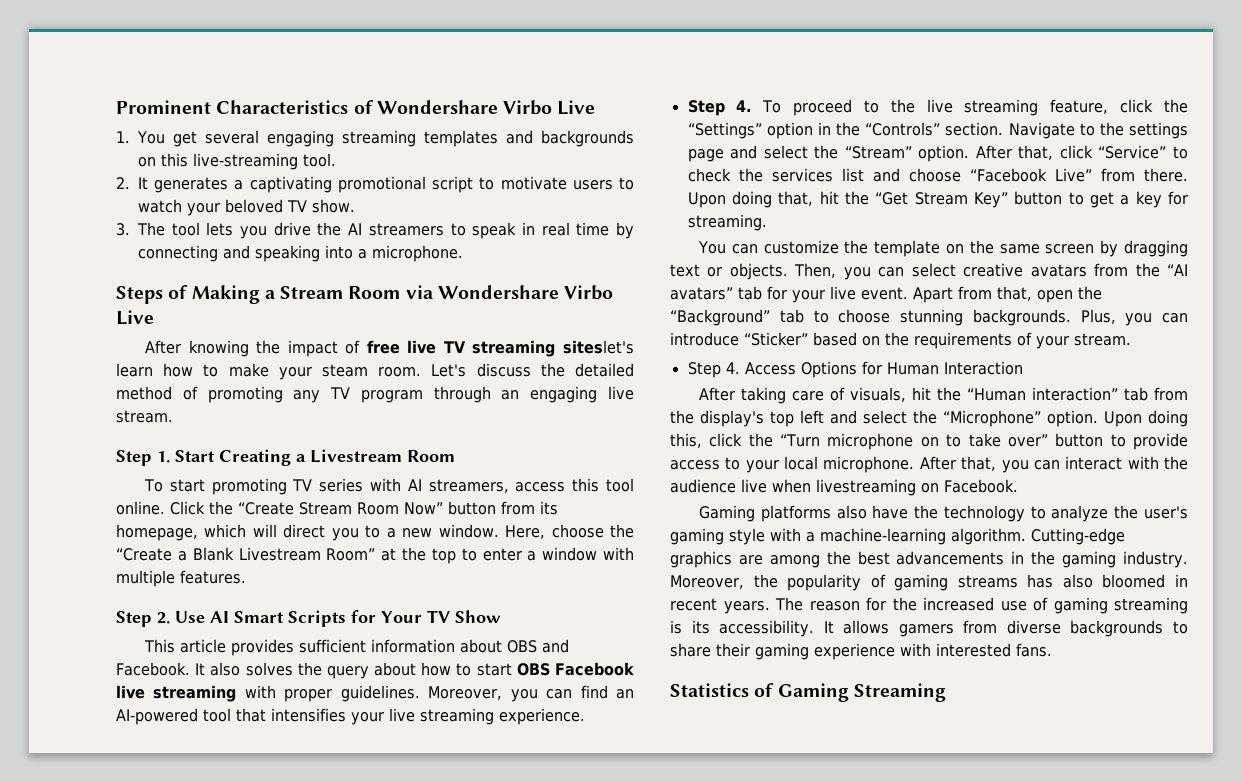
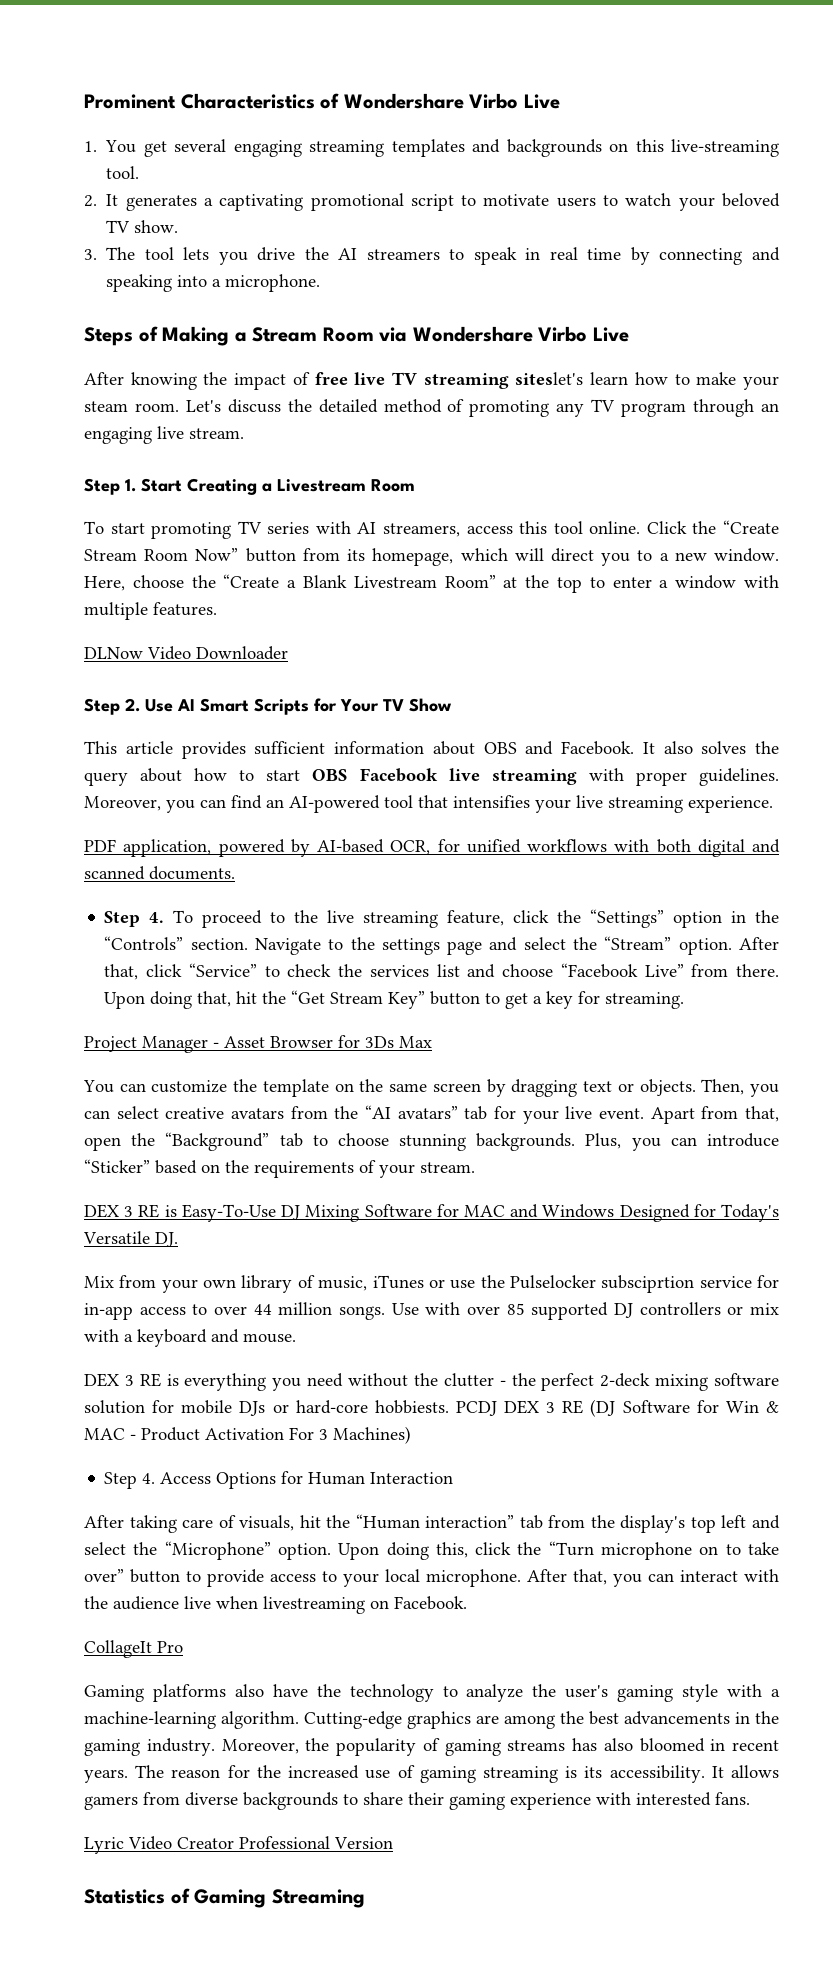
+ DLNow Video Downloader
+ PDF application, powered by AI-based OCR, for unified workflows with both digital and scanned documents.
+ Project Manager - Asset Browser for 3Ds Max
+ DEX 3 RE is Easy-To-Use DJ Mixing Software for MAC and Windows Designed for Today's Versatile DJ.
+ Mix from your own library of music, iTunes or use the Pulselocker subsciprtion service for in-app access to over 44 million songs. Use with over 85 supported DJ controllers or mix with a keyboard and mouse.
+ DEX 3 RE is everything you need without the clutter - the perfect 2-deck mixing software solution for mobile DJs or hard-core hobbiests. PCDJ DEX 3 RE (DJ Software for Win & MAC - Product Activation For 3 Machines)
+ CollageIt Pro
+ Lyric Video Creator Professional Version

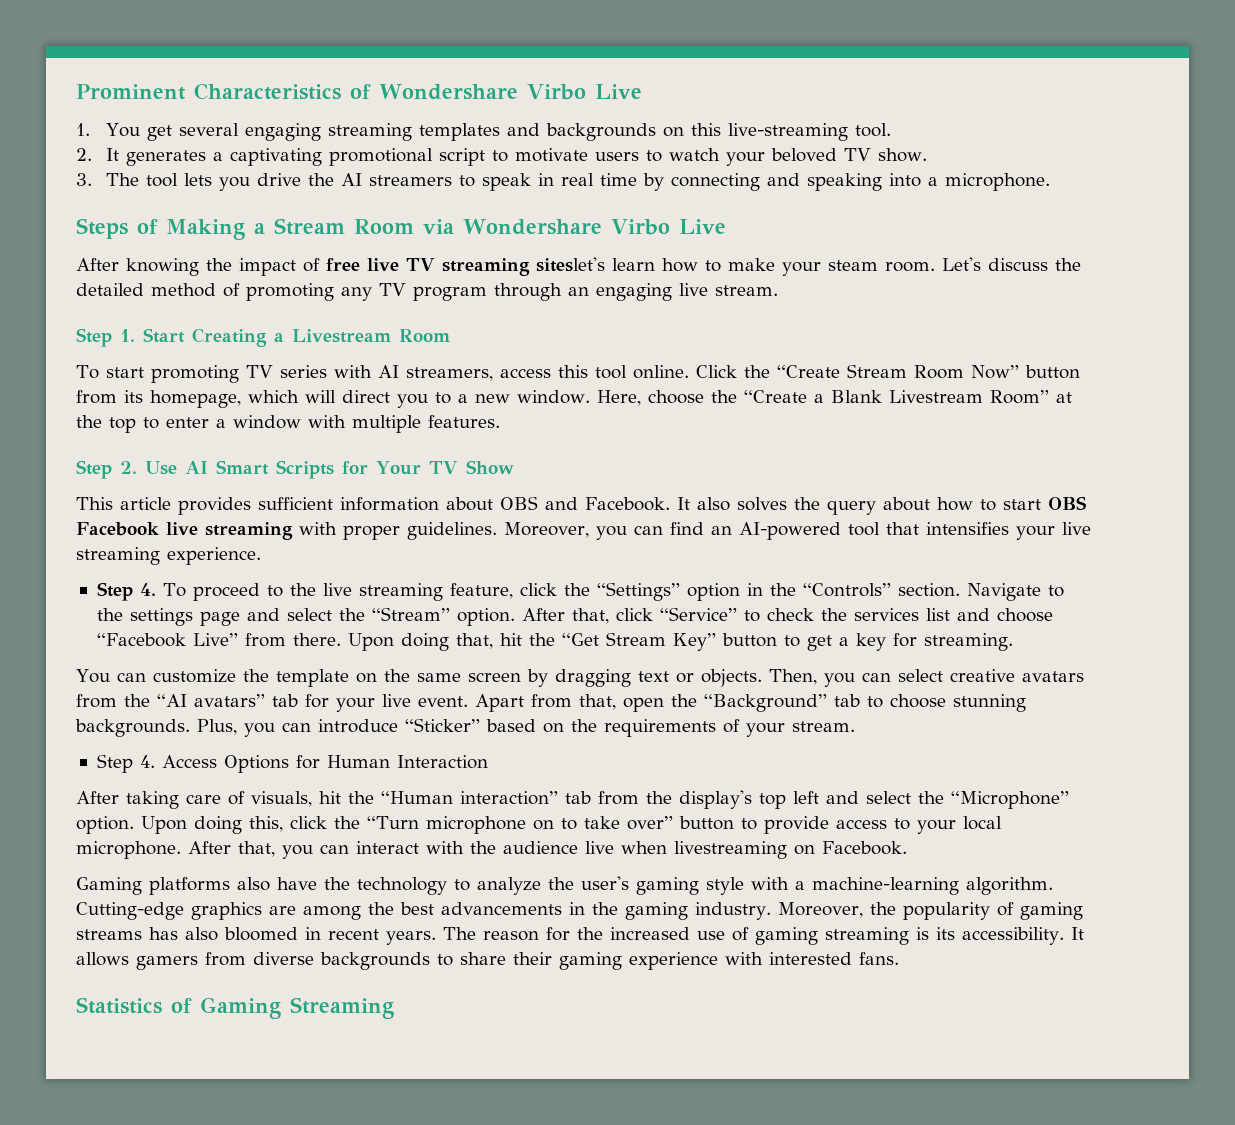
- DLNow Video Downloader
- PDF application, powered by AI-based OCR, for unified workflows with both digital and scanned documents.
- Project Manager - Asset Browser for 3Ds Max
- DEX 3 RE is Easy-To-Use DJ Mixing Software for MAC and Windows Designed for Today's Versatile DJ.
- Mix from your own library of music, iTunes or use the Pulselocker subsciprtion service for in-app access to over 44 million songs. Use with over 85 supported DJ controllers or mix with a keyboard and mouse.
- DEX 3 RE is everything you need without the clutter - the perfect 2-deck mixing software solution for mobile DJs or hard-core hobbiests. PCDJ DEX 3 RE (DJ Software for Win & MAC - Product Activation For 3 Machines)
- CollageIt Pro
- Lyric Video Creator Professional Version

